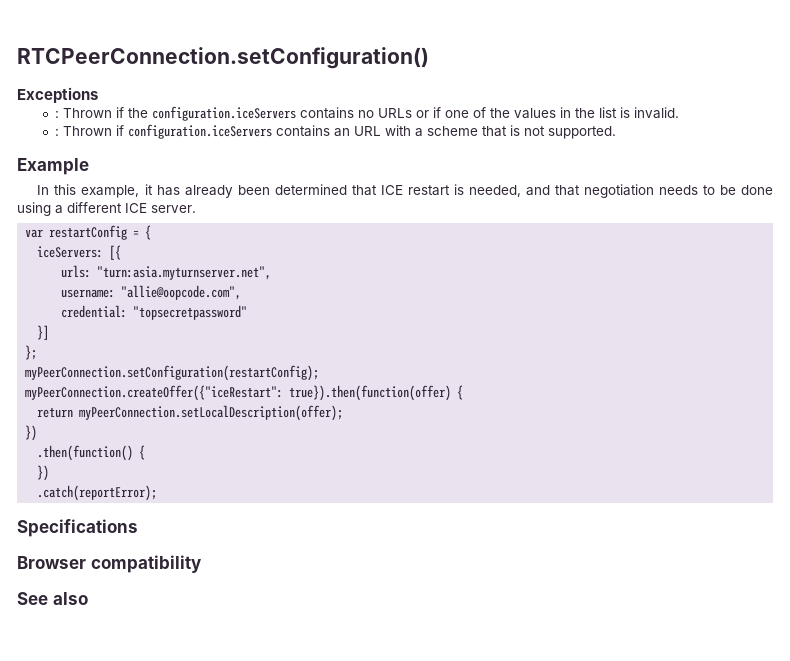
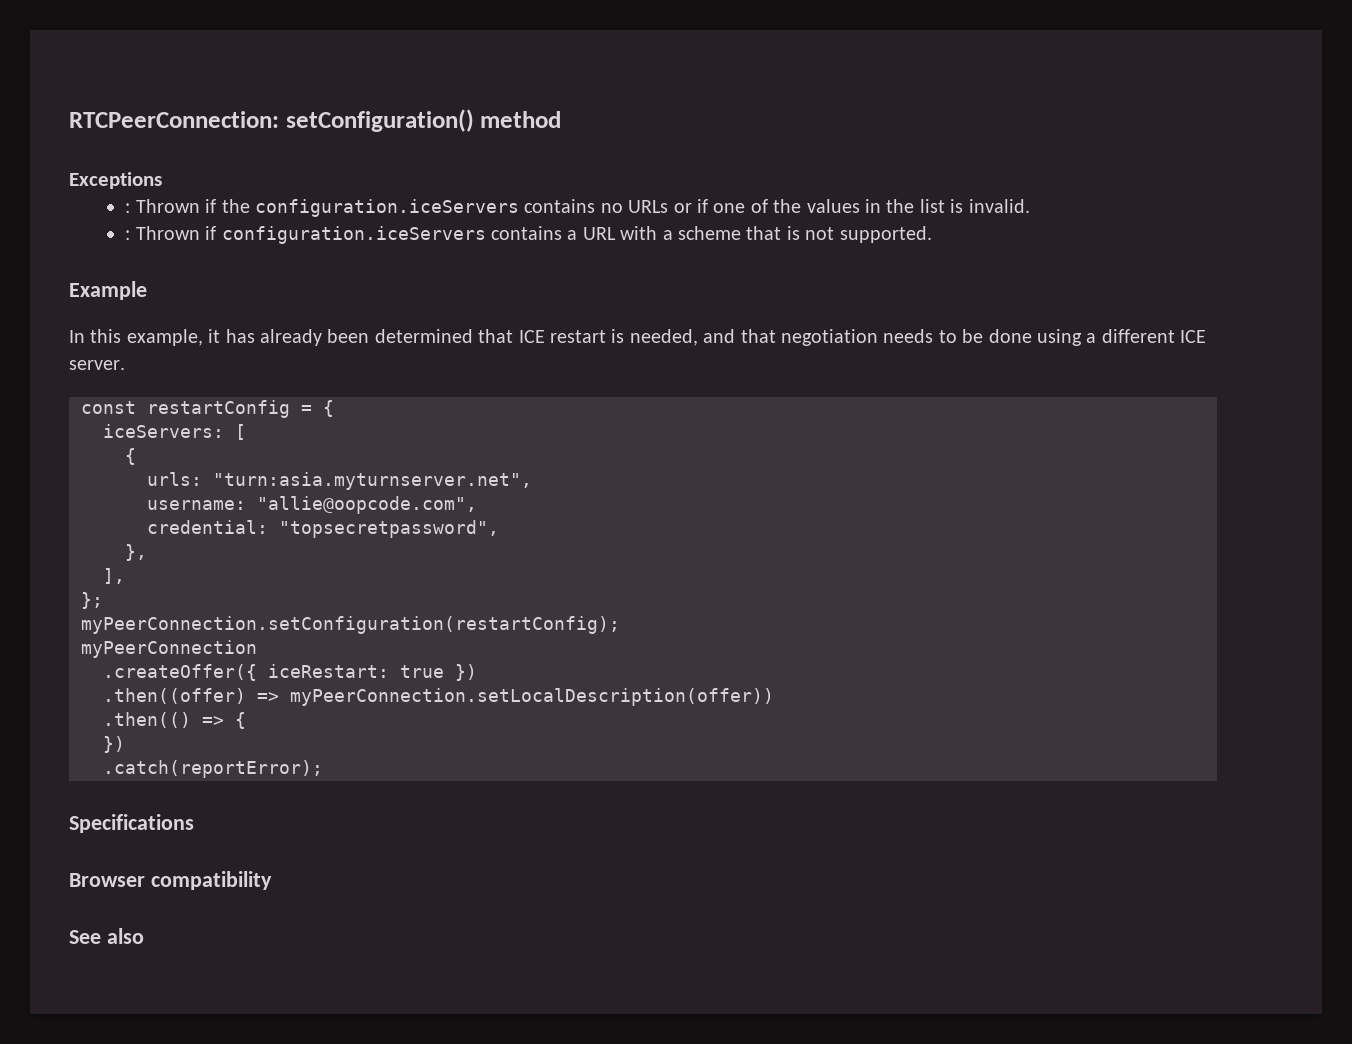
- RTCPeerConnection.setConfiguration()
+ RTCPeerConnection: setConfiguration() method
- : Thrown if configuration.iceServers contains an URL with a scheme that is not supported.
+ : Thrown if configuration.iceServers contains a URL with a scheme that is not supported.
- var restartConfig = {
+ const restartConfig = {
- iceServers: [{
+ iceServers: [
+ {
- credential: "topsecretpassword"
- }]
+ credential: "topsecretpassword",
+ },
+ ],
- myPeerConnection.createOffer({"iceRestart": true}).then(function(offer) {
- return myPeerConnection.setLocalDescription(offer);
- })
- .then(function() {
+ myPeerConnection
+ .createOffer({ iceRestart: true })
+ .then((offer) => myPeerConnection.setLocalDescription(offer))
+ .then(() => {

